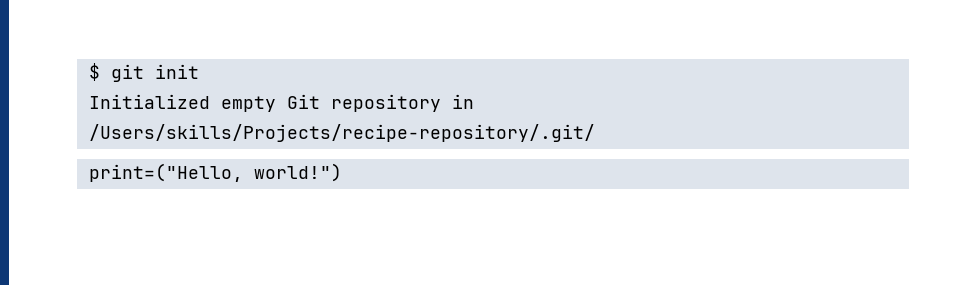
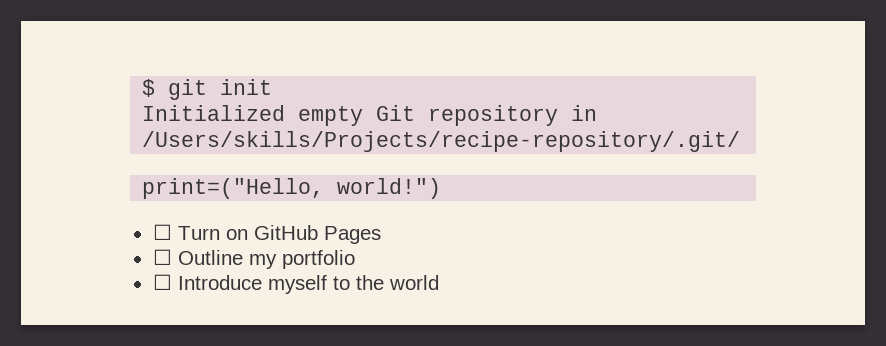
+ ☐ Turn on GitHub Pages
+ ☐ Outline my portfolio
+ ☐ Introduce myself to the world

